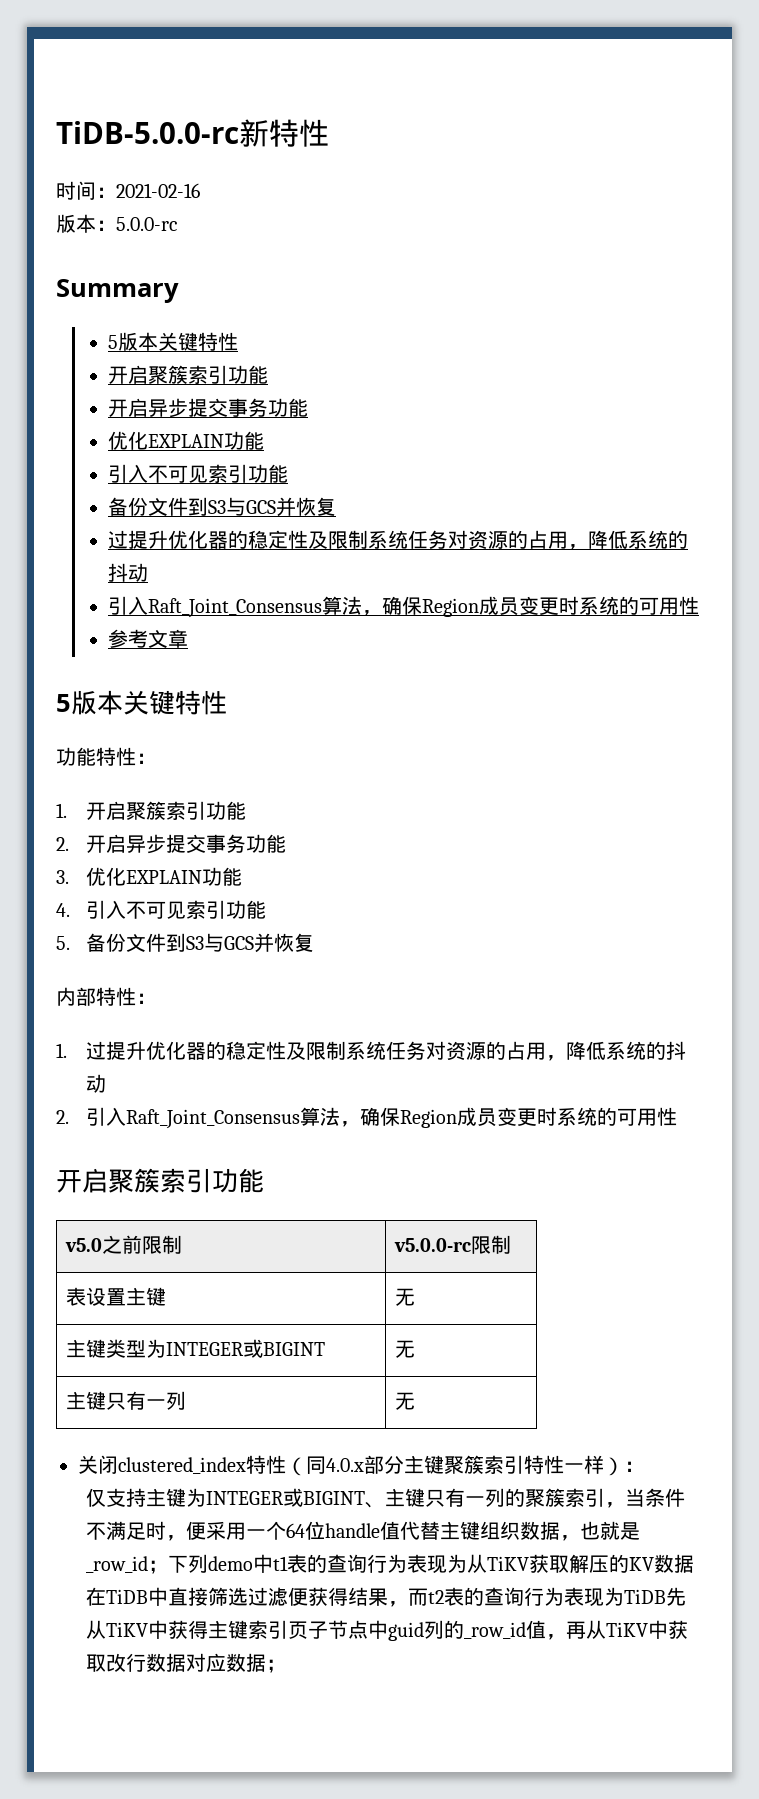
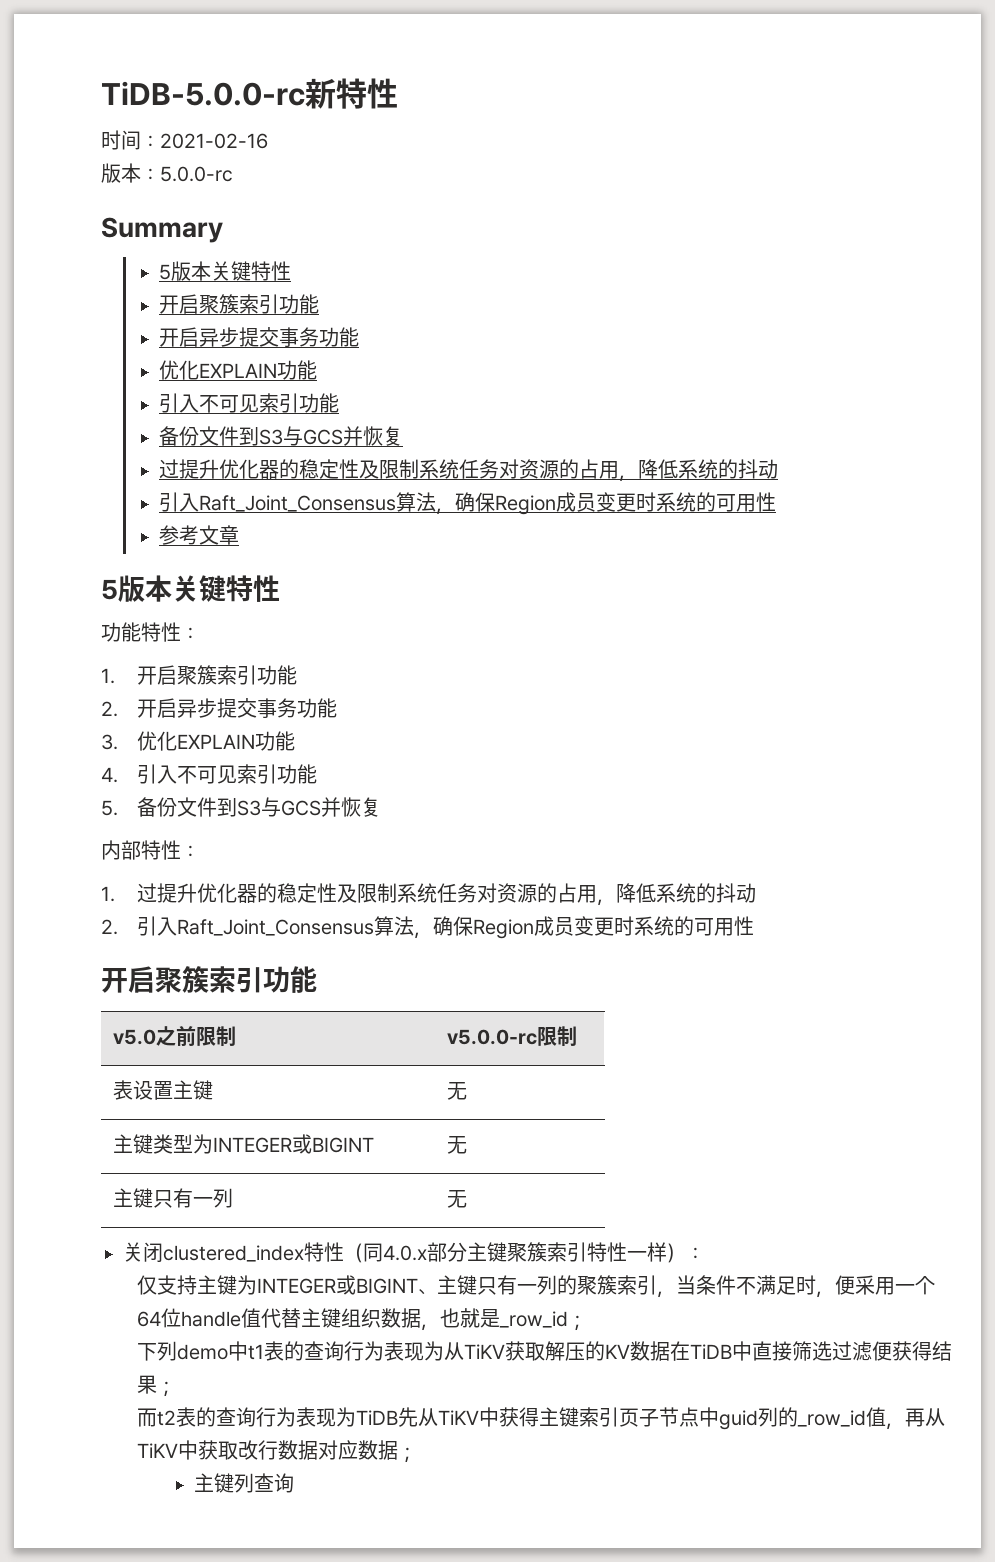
- 仅支持主键为INTEGER或BIGINT、主键只有一列的聚簇索引，当条件不满足时，便采用一个64位handle值代替主键组织数据，也就是_row_id；下列demo中t1表的查询行为表现为从TiKV获取解压的KV数据在TiDB中直接筛选过滤便获得结果，而t2表的查询行为表现为TiDB先从TiKV中获得主键索引页子节点中guid列的_row_id值，再从TiKV中获取改行数据对应数据；
+ 仅支持主键为INTEGER或BIGINT、主键只有一列的聚簇索引，当条件不满足时，便采用一个64位handle值代替主键组织数据，也就是_row_id；
+ 下列demo中t1表的查询行为表现为从TiKV获取解压的KV数据在TiDB中直接筛选过滤便获得结果；
+ 而t2表的查询行为表现为TiDB先从TiKV中获得主键索引页子节点中guid列的_row_id值，再从TiKV中获取改行数据对应数据；
+ 主键列查询

